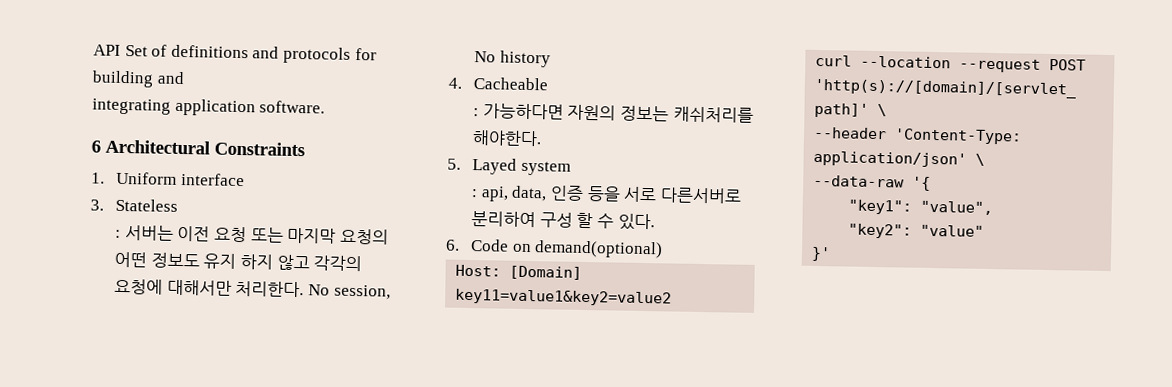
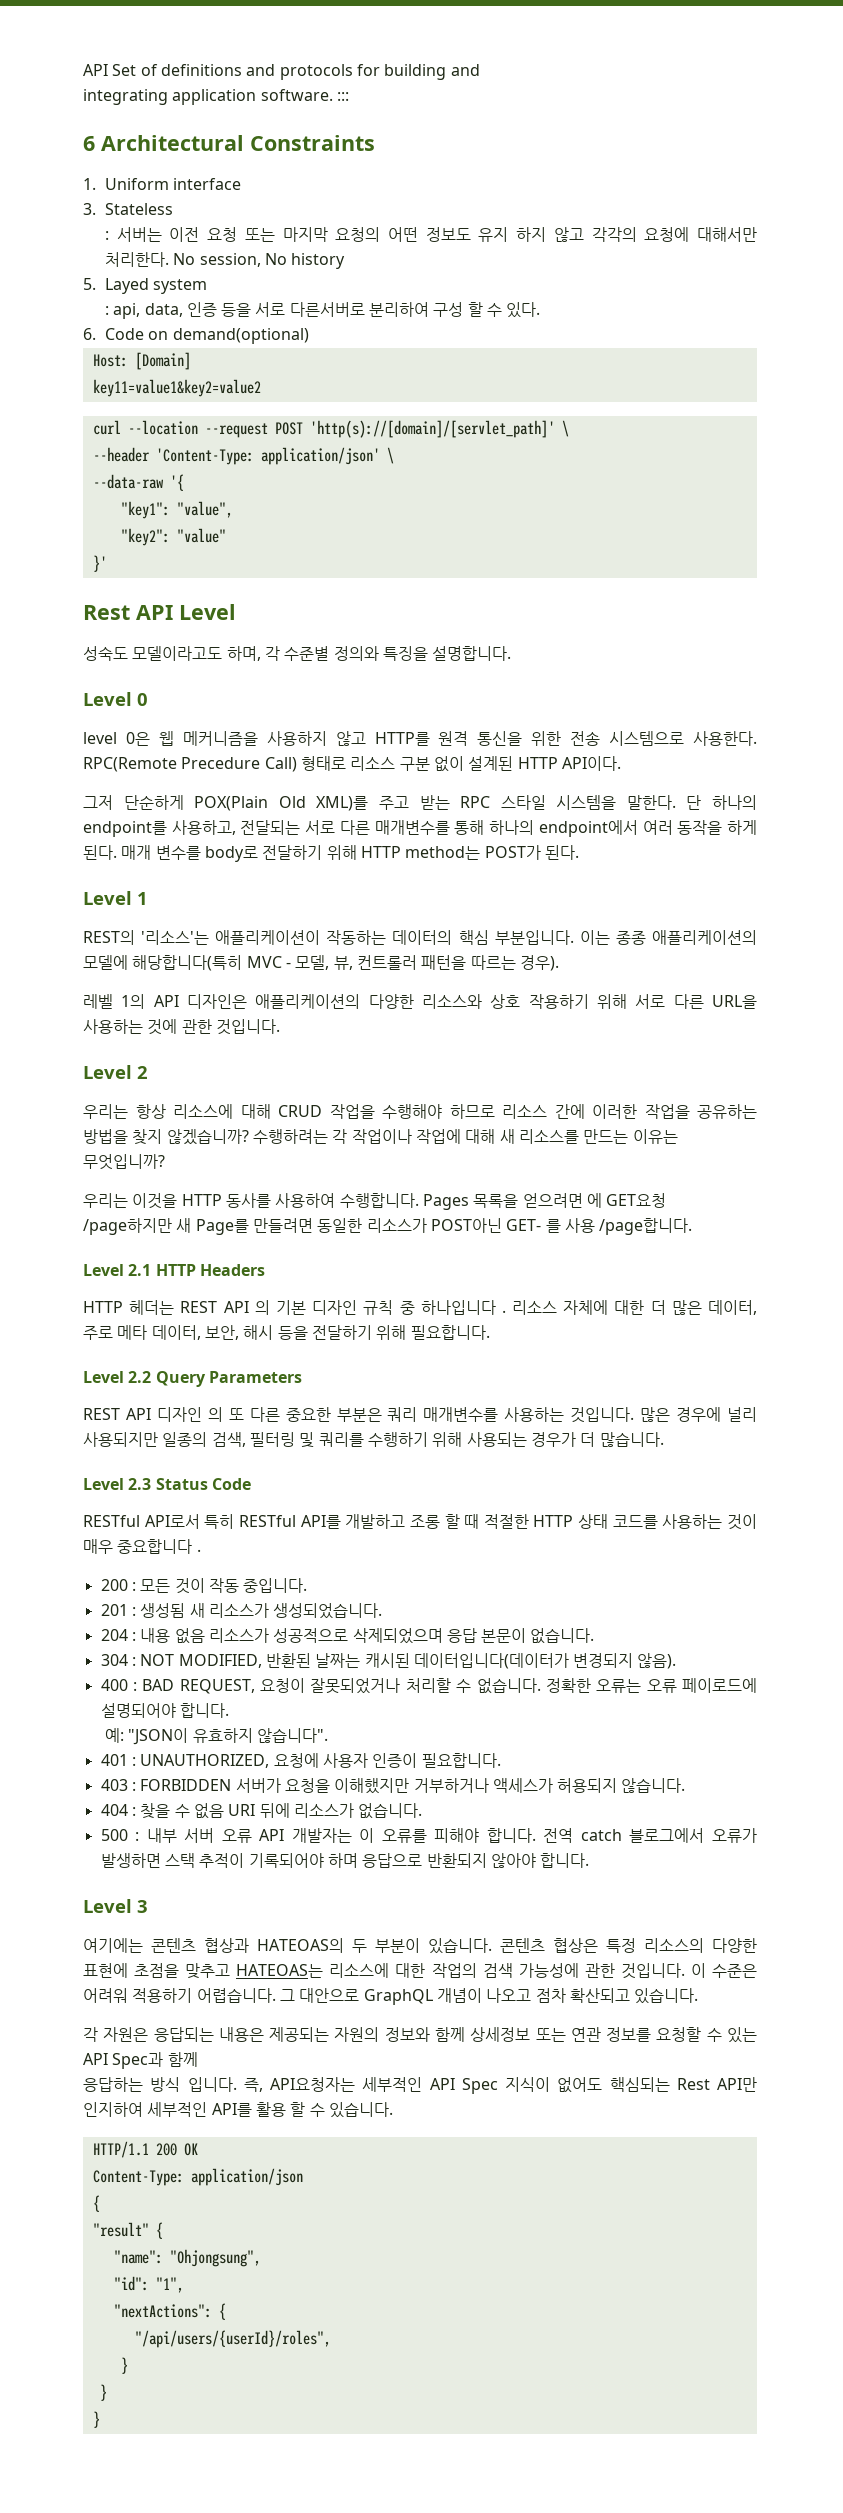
- integrating application software.
+ integrating application software. :::
- 4. Cacheable
- : 가능하다면 자원의 정보는 캐쉬처리를 해야한다.
+ Rest API Level
+ 성숙도 모델이라고도 하며, 각 수준별 정의와 특징을 설명합니다.
+ Level 0
+ level 0은 웹 메커니즘을 사용하지 않고 HTTP를 원격 통신을 위한 전송 시스템으로 사용한다. RPC(Remote Precedure Call) 형태로 리소스 구분 없이 설계된 HTTP API이다.
+ 그저 단순하게 POX(Plain Old XML)를 주고 받는 RPC 스타일 시스템을 말한다. 단 하나의 endpoint를 사용하고, 전달되는 서로 다른 매개변수를 통해 하나의 endpoint에서 여러 동작을 하게 된다. 매개 변수를 body로 전달하기 위해 HTTP method는 POST가 된다.
+ Level 1
+ REST의 '리소스'는 애플리케이션이 작동하는 데이터의 핵심 부분입니다. 이는 종종 애플리케이션의 모델에 해당합니다(특히 MVC - 모델, 뷰, 컨트롤러 패턴을 따르는 경우).
+ 레벨 1의 API 디자인은 애플리케이션의 다양한 리소스와 상호 작용하기 위해 서로 다른 URL을 사용하는 것에 관한 것입니다.
+ Level 2
+ 우리는 항상 리소스에 대해 CRUD 작업을 수행해야 하므로 리소스 간에 이러한 작업을 공유하는 방법을 찾지 않겠습니까? 수행하려는 각 작업이나 작업에 대해 새 리소스를 만드는 이유는 무엇입니까?
+ 우리는 이것을 HTTP 동사를 사용하여 수행합니다. Pages 목록을 얻으려면 에 GET요청 /page하지만 새 Page를 만들려면 동일한 리소스가 POST아닌 GET- 를 사용 /page합니다.
+ Level 2.1 HTTP Headers
+ HTTP 헤더는 REST API 의 기본 디자인 규칙 중 하나입니다 . 리소스 자체에 대한 더 많은 데이터, 주로 메타 데이터, 보안, 해시 등을 전달하기 위해 필요합니다.
+ Level 2.2 Query Parameters
+ REST API 디자인 의 또 다른 중요한 부분은 쿼리 매개변수를 사용하는 것입니다. 많은 경우에 널리 사용되지만 일종의 검색, 필터링 및 쿼리를 수행하기 위해 사용되는 경우가 더 많습니다.
+ Level 2.3 Status Code
+ RESTful API로서 특히 RESTful API를 개발하고 조롱 할 때 적절한 HTTP 상태 코드를 사용하는 것이 매우 중요합니다 .
+ 200 : 모든 것이 작동 중입니다.
+ 201 : 생성됨 새 리소스가 생성되었습니다.
+ 204 : 내용 없음 리소스가 성공적으로 삭제되었으며 응답 본문이 없습니다.
+ 304 : NOT MODIFIED, 반환된 날짜는 캐시된 데이터입니다(데이터가 변경되지 않음).
+ 400 : BAD REQUEST, 요청이 잘못되었거나 처리할 수 없습니다. 정확한 오류는 오류 페이로드에 설명되어야 합니다.
+ 예: "JSON이 유효하지 않습니다".
+ 401 : UNAUTHORIZED, 요청에 사용자 인증이 필요합니다.
+ 403 : FORBIDDEN 서버가 요청을 이해했지만 거부하거나 액세스가 허용되지 않습니다.
+ 404 : 찾을 수 없음 URI 뒤에 리소스가 없습니다.
+ 500 : 내부 서버 오류 API 개발자는 이 오류를 피해야 합니다. 전역 catch 블로그에서 오류가 발생하면 스택 추적이 기록되어야 하며 응답으로 반환되지 않아야 합니다.
+ Level 3
+ 여기에는 콘텐츠 협상과 HATEOAS의 두 부분이 있습니다. 콘텐츠 협상은 특정 리소스의 다양한 표현에 초점을 맞추고 HATEOAS는 리소스에 대한 작업의 검색 가능성에 관한 것입니다. 이 수준은 어려워 적용하기 어렵습니다. 그 대안으로 GraphQL 개념이 나오고 점차 확산되고 있습니다.
+ 각 자원은 응답되는 내용은 제공되는 자원의 정보와 함께 상세정보 또는 연관 정보를 요청할 수 있는 API Spec과 함께
+ 응답하는 방식 입니다. 즉, API요청자는 세부적인 API Spec 지식이 없어도 핵심되는 Rest API만 인지하여 세부적인 API를 활용 할 수 있습니다.
+ HTTP/1.1 200 OK
+ Content-Type: application/json
+ {
+ "result" {
+ "name": "Ohjongsung",
+ "id": "1",
+ "nextActions": {
+ "/api/users/{userId}/roles",
+ }
+ }
+ }

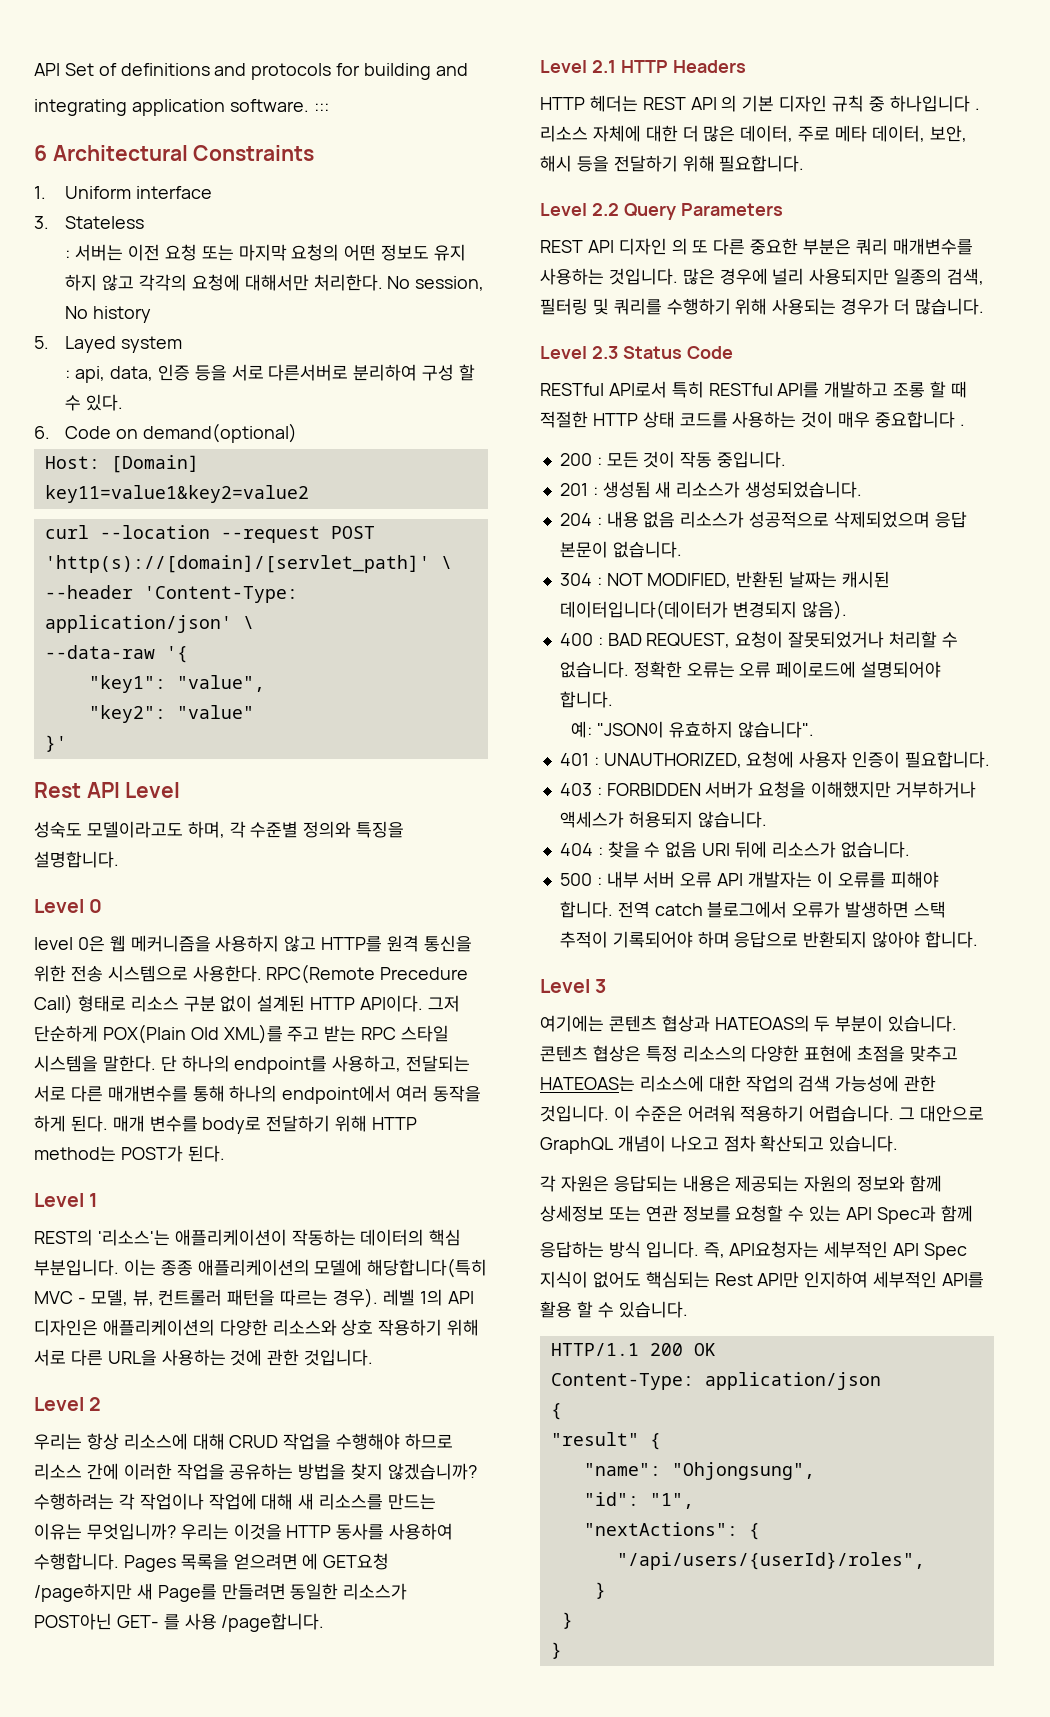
- RPC(Remote Precedure Call) 형태로 리소스 구분 없이 설계된 HTTP API이다.
- 그저 단순하게 POX(Plain Old XML)를 주고 받는 RPC 스타일 시스템을 말한다.
+ RPC(Remote Precedure Call) 형태로 리소스 구분 없이 설계된 HTTP API이다. 그저 단순하게 POX(Plain Old XML)를 주고 받는 RPC 스타일 시스템을 말한다.
- 이는 종종 애플리케이션의 모델에 해당합니다(특히 MVC - 모델, 뷰, 컨트롤러 패턴을 따르는 경우).
- 레벨 1의 API 디자인은 애플리케이션의 다양한 리소스와 상호 작용하기 위해 서로 다른 URL을 사용하는 것에 관한 것입니다.
+ 이는 종종 애플리케이션의 모델에 해당합니다(특히 MVC - 모델, 뷰, 컨트롤러 패턴을 따르는 경우). 레벨 1의 API 디자인은 애플리케이션의 다양한 리소스와 상호 작용하기 위해 서로 다른 URL을 사용하는 것에 관한 것입니다.
- 수행하려는 각 작업이나 작업에 대해 새 리소스를 만드는 이유는 무엇입니까?
- 우리는 이것을 HTTP 동사를 사용하여 수행합니다.
+ 수행하려는 각 작업이나 작업에 대해 새 리소스를 만드는 이유는 무엇입니까? 우리는 이것을 HTTP 동사를 사용하여 수행합니다.

